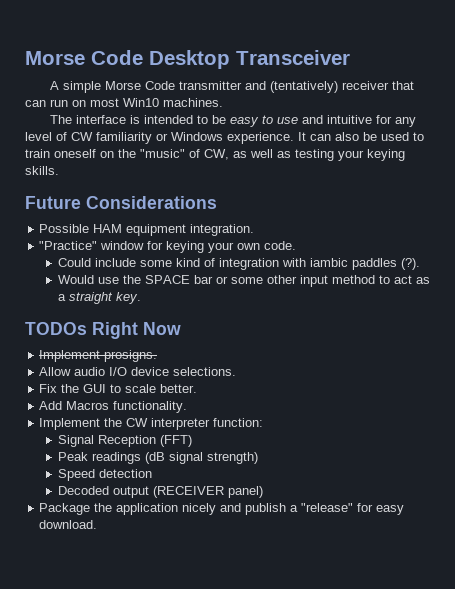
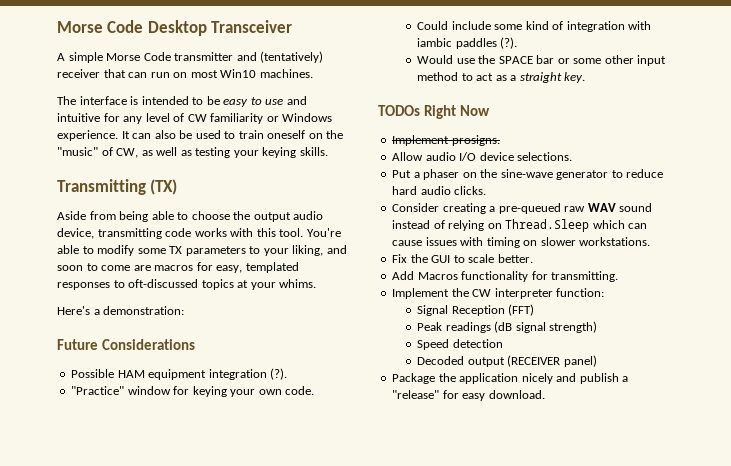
+ Transmitting (TX)
+ Aside from being able to choose the output audio device, transmitting code works with this tool. You're able to modify some TX parameters to your liking, and soon to come are macros for easy, templated responses to oft-discussed topics at your whims.
+ Here's a demonstration:
- Possible HAM equipment integration.
+ Possible HAM equipment integration (?).
+ Put a phaser on the sine-wave generator to reduce hard audio clicks.
+ Consider creating a pre-queued raw WAV sound instead of relying on Thread.Sleep which can cause issues with timing on slower workstations.
- Add Macros functionality.
+ Add Macros functionality for transmitting.

